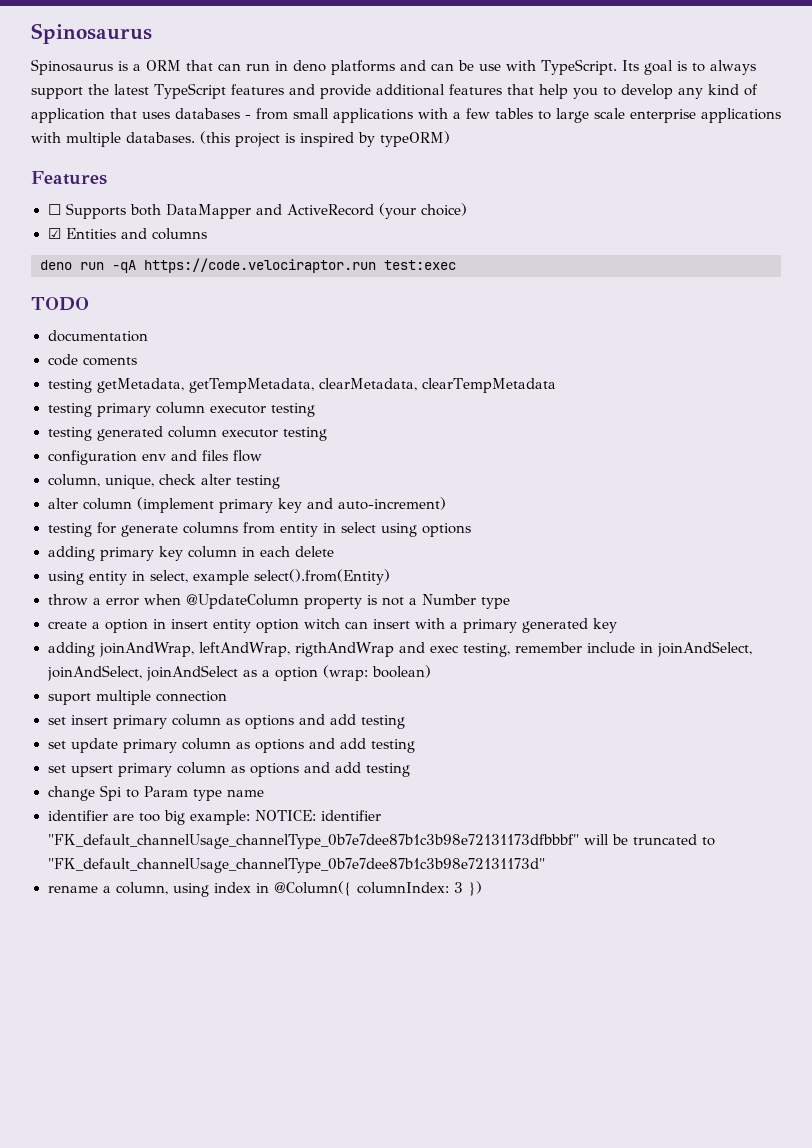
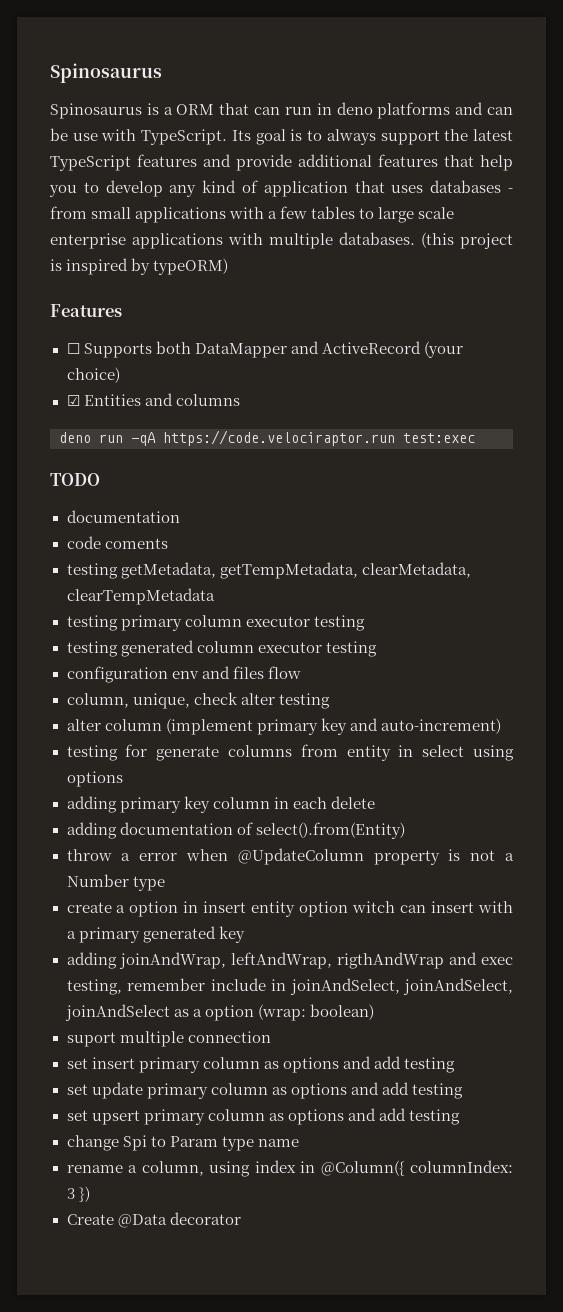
- using entity in select, example select().from(Entity)
+ adding documentation of select().from(Entity)
- identifier are too big example: NOTICE: identifier "FK_default_channelUsage_channelType_0b7e7dee87b1c3b98e72131173dfbbbf" will be truncated to "FK_default_channelUsage_channelType_0b7e7dee87b1c3b98e72131173d"
+ Create @Data decorator

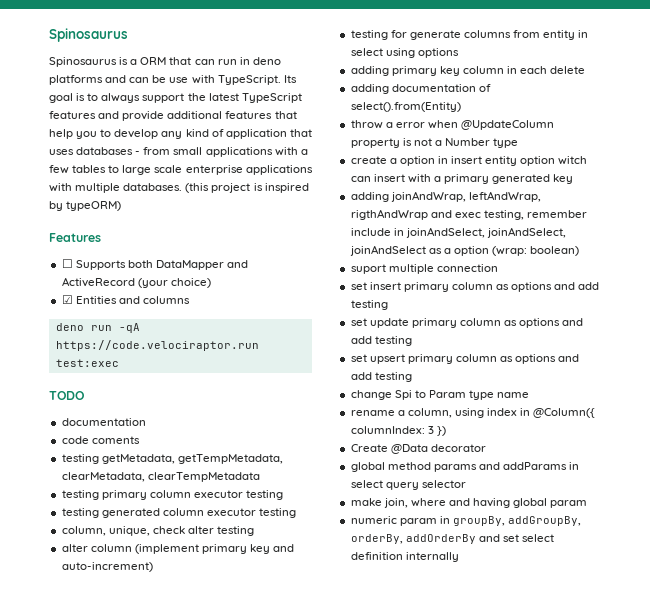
- configuration env and files flow
+ global method params and addParams in select query selector
+ make join, where and having global param
+ numeric param in groupBy, addGroupBy, orderBy, addOrderBy and set select definition internally

